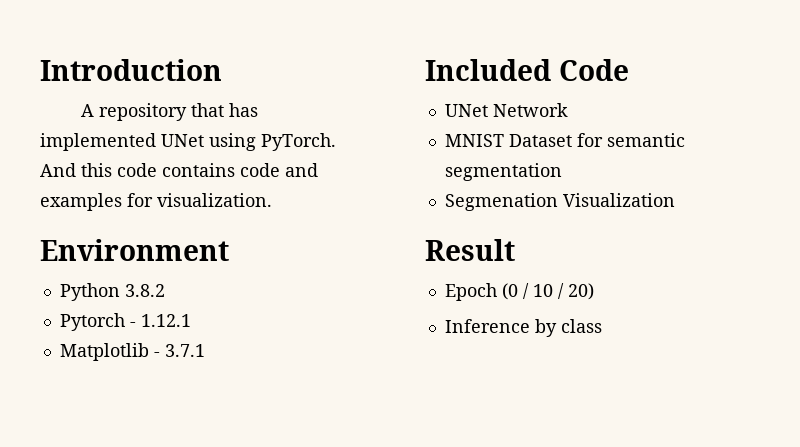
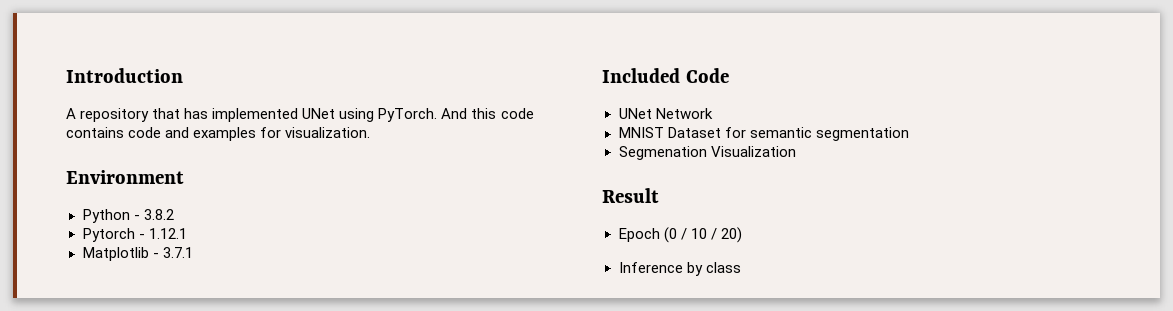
- Python 3.8.2
+ Python - 3.8.2

